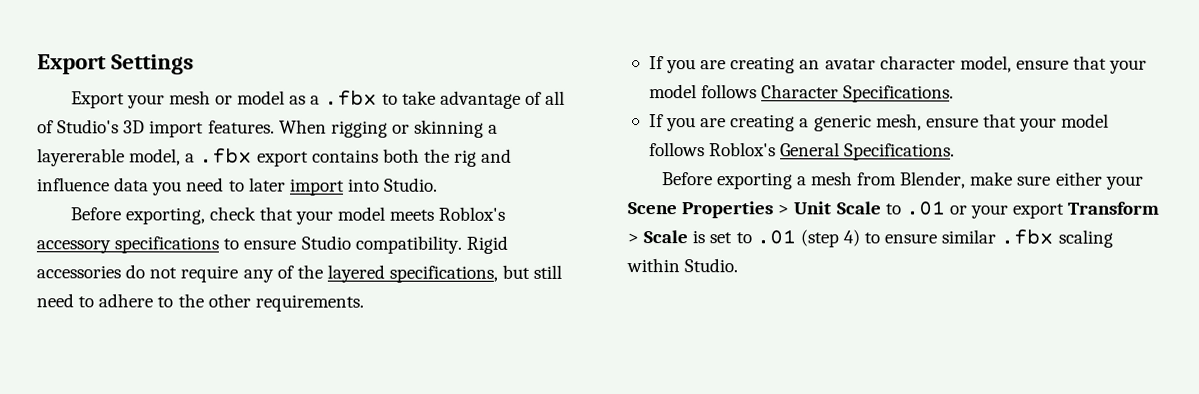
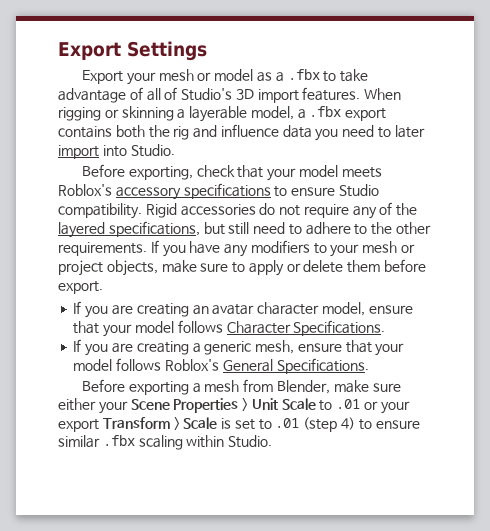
- When rigging or skinning a layererable model, a .fbx export contains both the rig and influence data you need to later import into Studio.
+ When rigging or skinning a layerable model, a .fbx export contains both the rig and influence data you need to later import into Studio.
+ If you have any modifiers to your mesh or project objects, make sure to apply or delete them before export.

